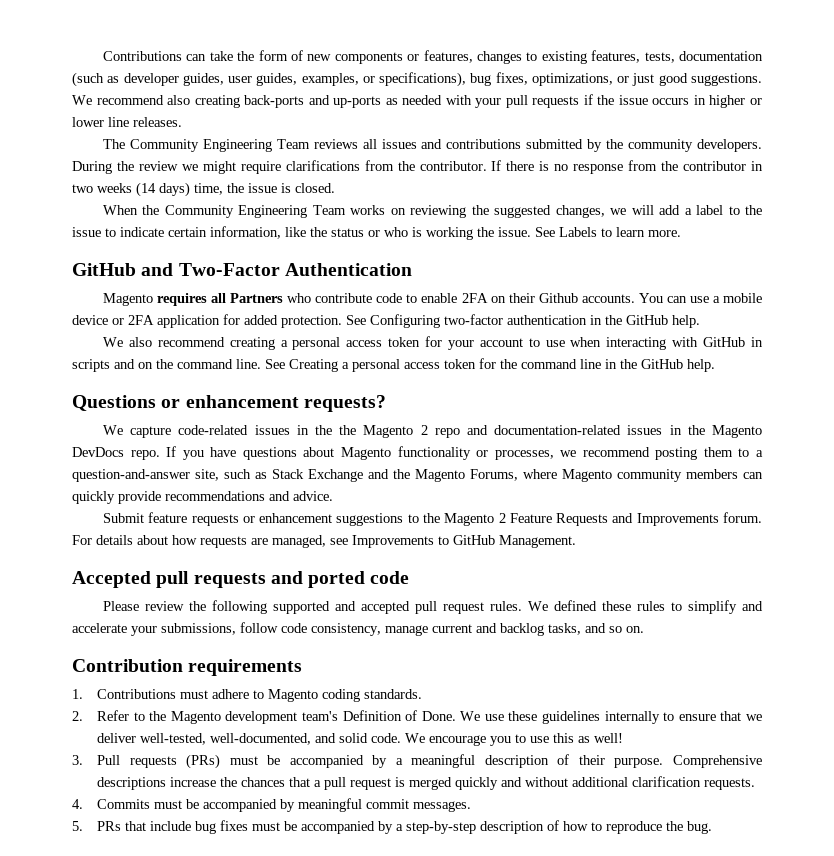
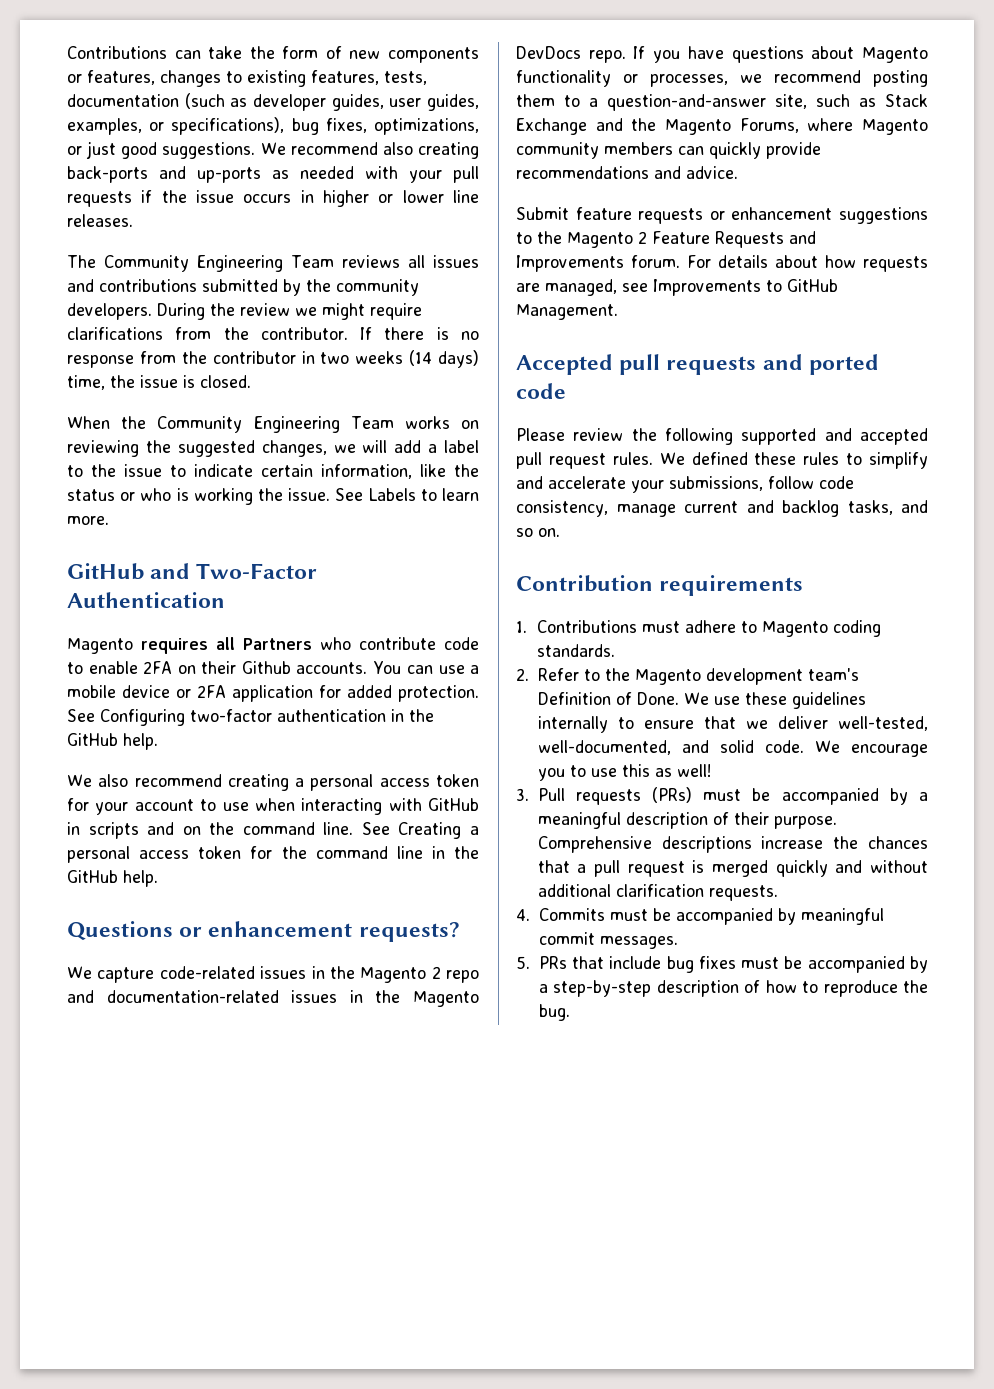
- We capture code-related issues in the the Magento 2 repo and documentation-related issues in the Magento DevDocs repo.
+ We capture code-related issues in the Magento 2 repo and documentation-related issues in the Magento DevDocs repo.

